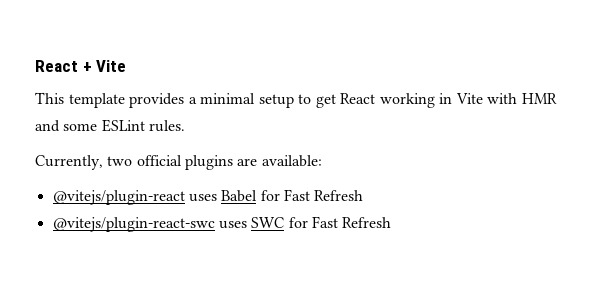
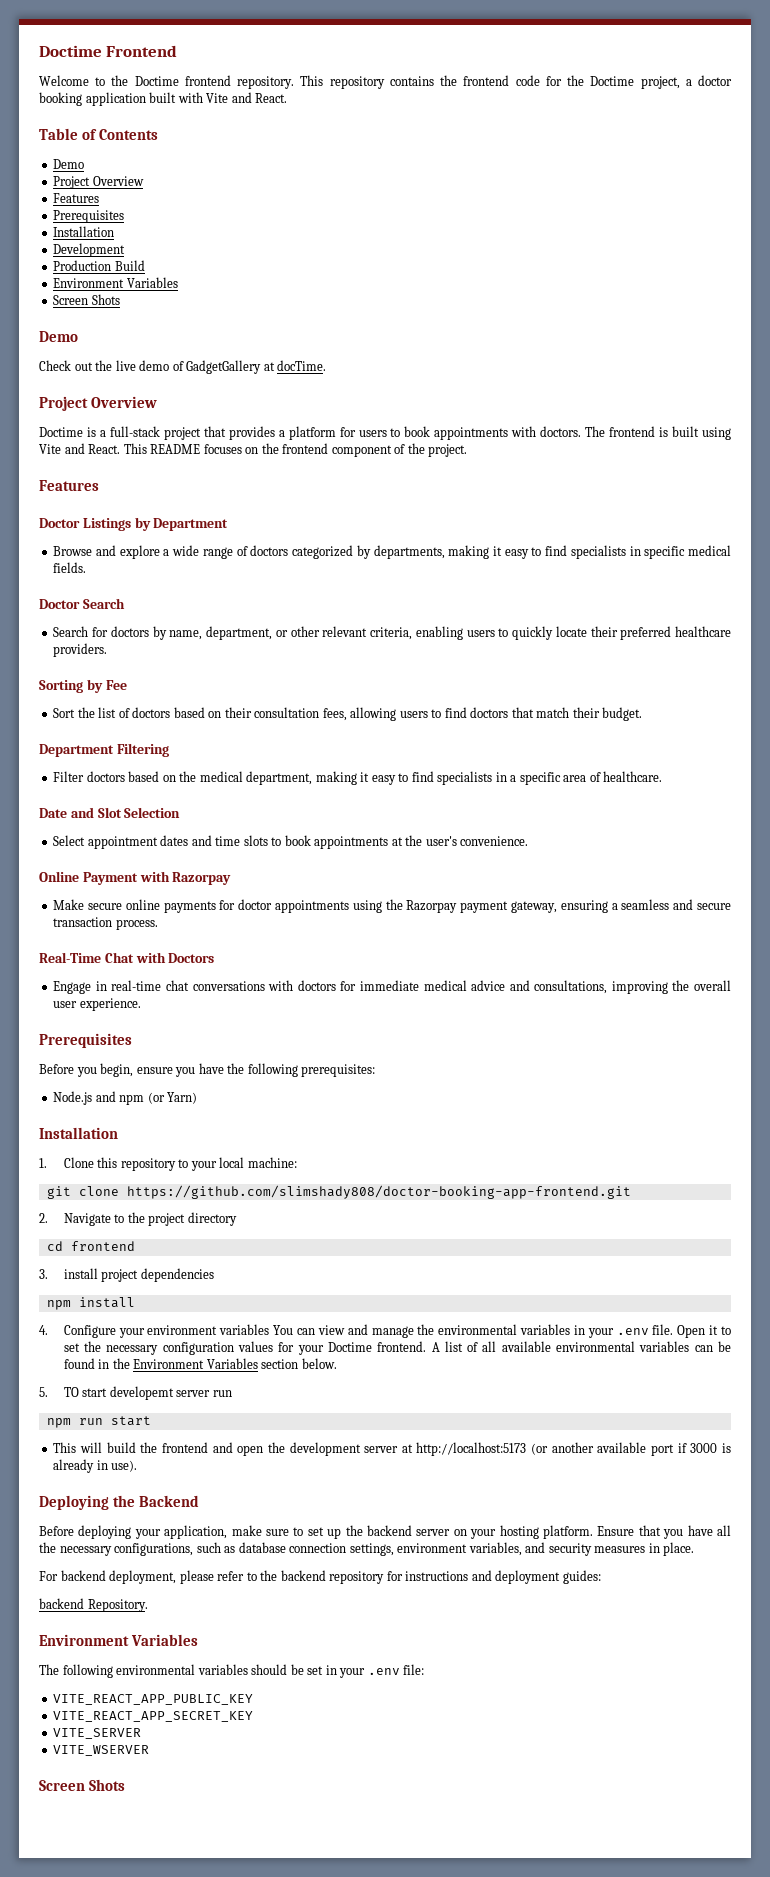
- React + Vite
- This template provides a minimal setup to get React working in Vite with HMR and some ESLint rules.
- Currently, two official plugins are available:
- @vitejs/plugin-react uses Babel for Fast Refresh
- @vitejs/plugin-react-swc uses SWC for Fast Refresh
+ Doctime Frontend
+ Welcome to the Doctime frontend repository. This repository contains the frontend code for the Doctime project, a doctor booking application built with Vite and React.
+ Table of Contents
+ Demo
+ Project Overview
+ Features
+ Prerequisites
+ Installation
+ Development
+ Production Build
+ Environment Variables
+ Screen Shots
+ Demo
+ Check out the live demo of GadgetGallery at docTime.
+ Project Overview
+ Doctime is a full-stack project that provides a platform for users to book appointments with doctors. The frontend is built using Vite and React. This README focuses on the frontend component of the project.
+ Features
+ Doctor Listings by Department
+ Browse and explore a wide range of doctors categorized by departments, making it easy to find specialists in specific medical fields.
+ Doctor Search
+ Search for doctors by name, department, or other relevant criteria, enabling users to quickly locate their preferred healthcare providers.
+ Sorting by Fee
+ Sort the list of doctors based on their consultation fees, allowing users to find doctors that match their budget.
+ Department Filtering
+ Filter doctors based on the medical department, making it easy to find specialists in a specific area of healthcare.
+ Date and Slot Selection
+ Select appointment dates and time slots to book appointments at the user's convenience.
+ Online Payment with Razorpay
+ Make secure online payments for doctor appointments using the Razorpay payment gateway, ensuring a seamless and secure transaction process.
+ Real-Time Chat with Doctors
+ Engage in real-time chat conversations with doctors for immediate medical advice and consultations, improving the overall user experience.
+ Prerequisites
+ Before you begin, ensure you have the following prerequisites:
+ Node.js and npm (or Yarn)
+ Installation
+ 1. Clone this repository to your local machine:
+ git clone https://github.com/slimshady808/doctor-booking-app-frontend.git
+ 2. Navigate to the project directory
+ cd frontend
+ 3. install project dependencies
+ npm install
+ 4. Configure your environment variables You can view and manage the environmental variables in your .env file. Open it to set the necessary configuration values for your Doctime frontend. A list of all available environmental variables can be found in the Environment Variables section below.
+ 5. TO start developemt server run
+ npm run start
+ This will build the frontend and open the development server at http://localhost:5173 (or another available port if 3000 is already in use).
+ Deploying the Backend
+ Before deploying your application, make sure to set up the backend server on your hosting platform. Ensure that you have all the necessary configurations, such as database connection settings, environment variables, and security measures in place.
+ For backend deployment, please refer to the backend repository for instructions and deployment guides:
+ backend Repository.
+ Environment Variables
+ The following environmental variables should be set in your .env file:
+ VITE_REACT_APP_PUBLIC_KEY
+ VITE_REACT_APP_SECRET_KEY
+ VITE_SERVER
+ VITE_WSERVER
+ Screen Shots

